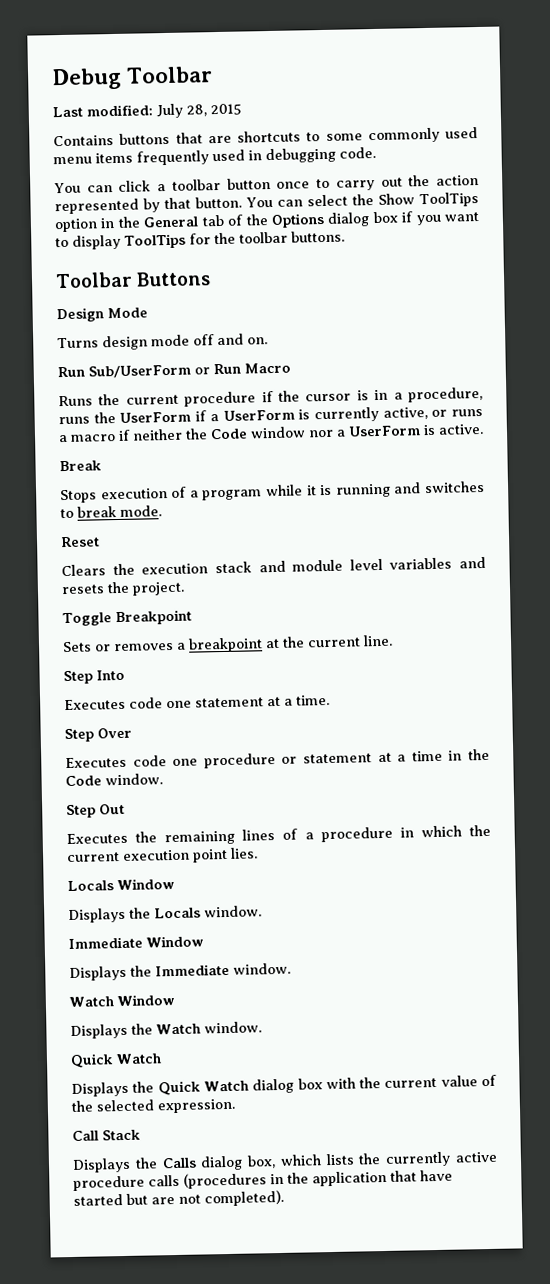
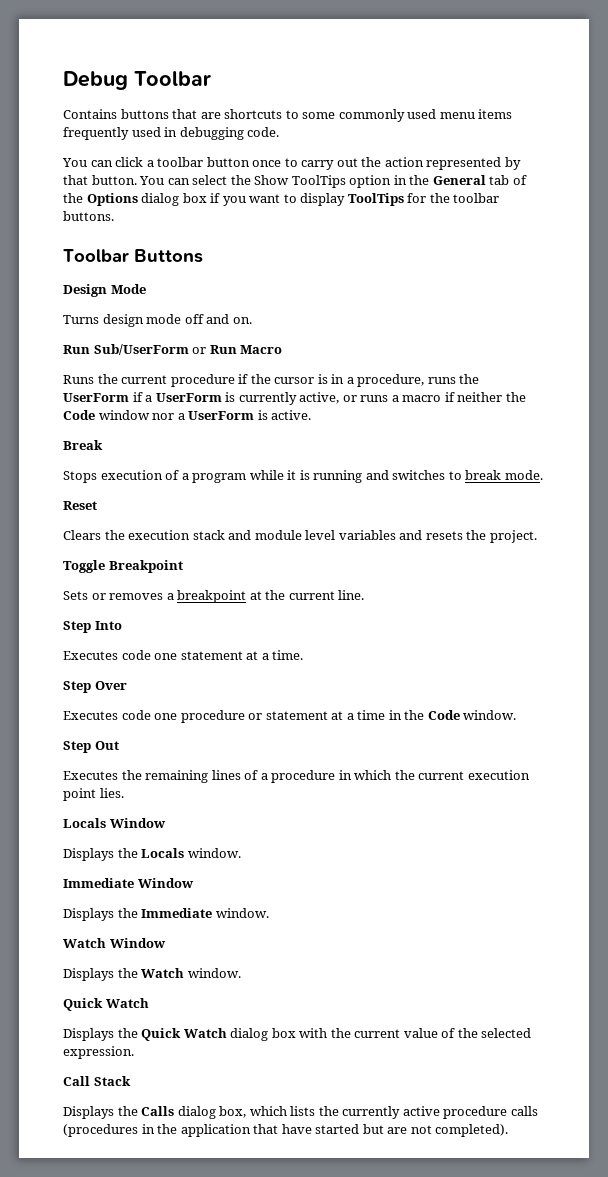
- Last modified: July 28, 2015

